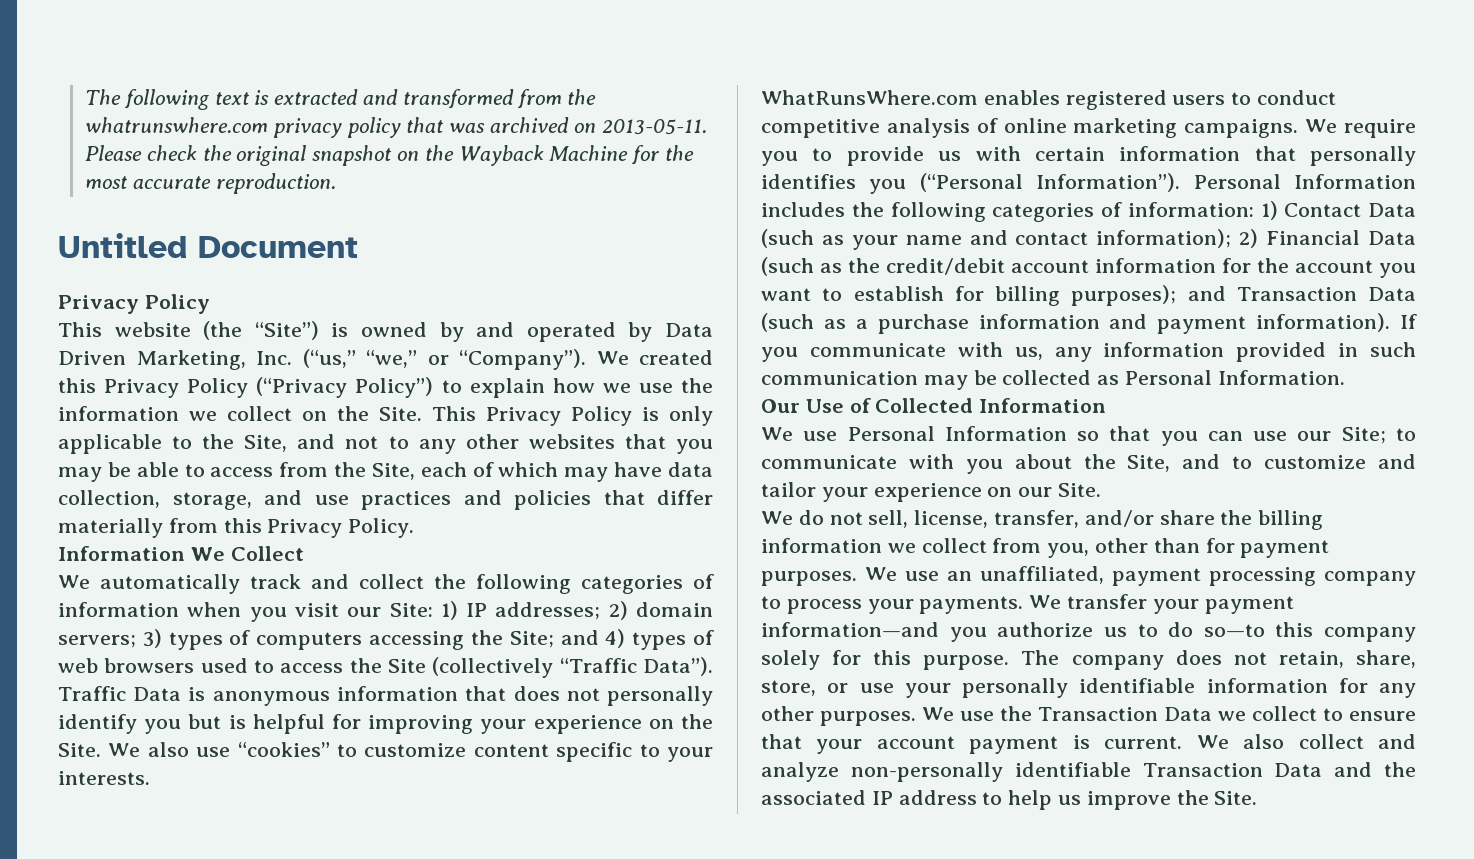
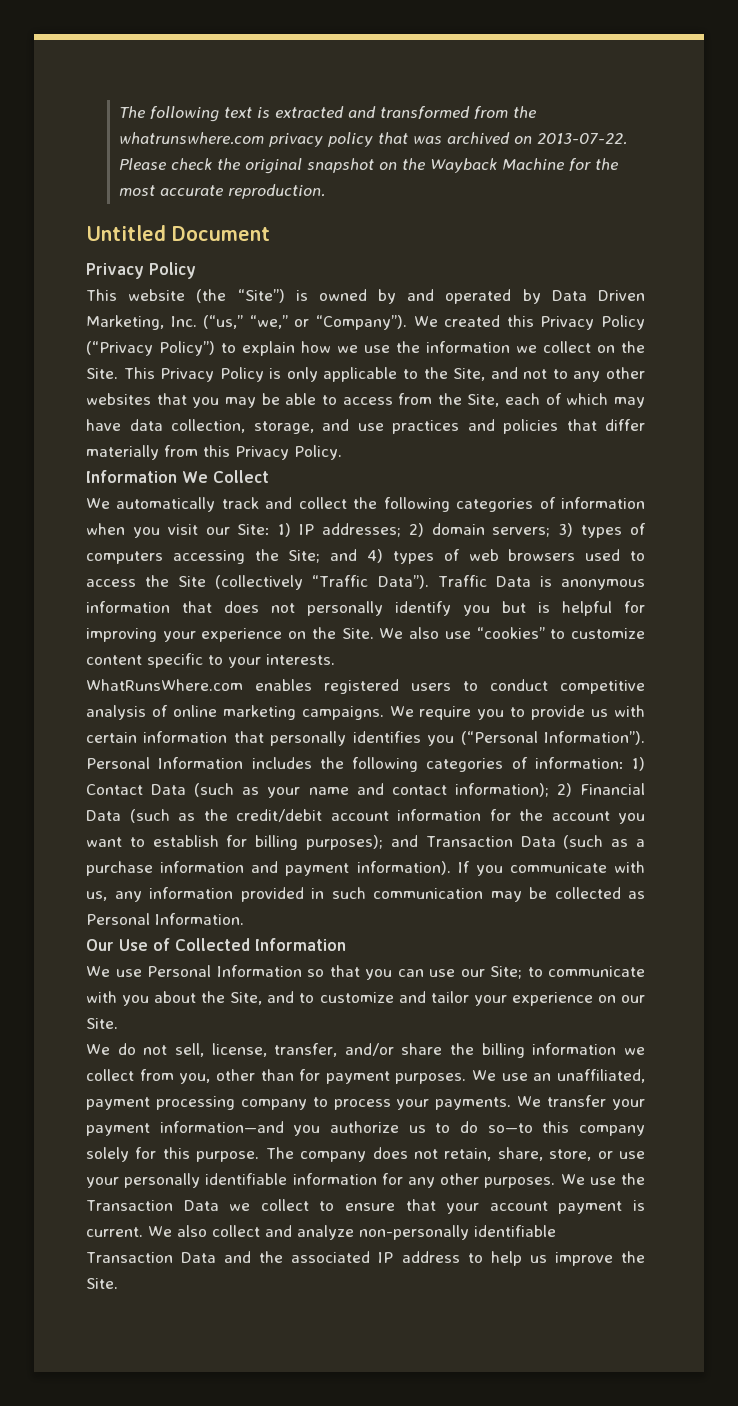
- The following text is extracted and transformed from the whatrunswhere.com privacy policy that was archived on 2013-05-11.
+ The following text is extracted and transformed from the whatrunswhere.com privacy policy that was archived on 2013-07-22.

